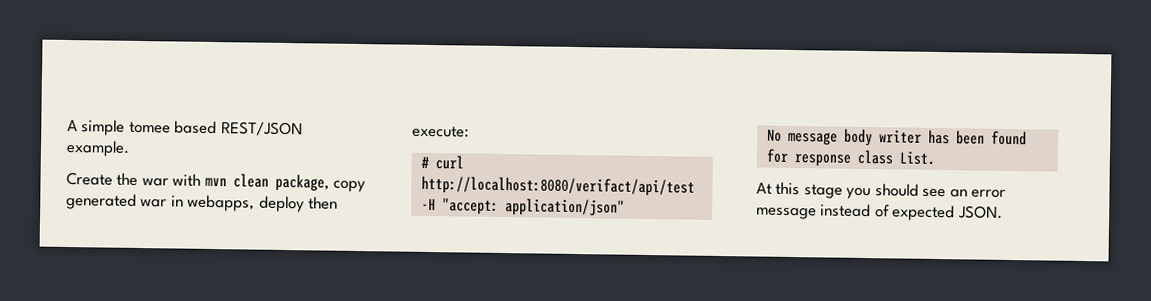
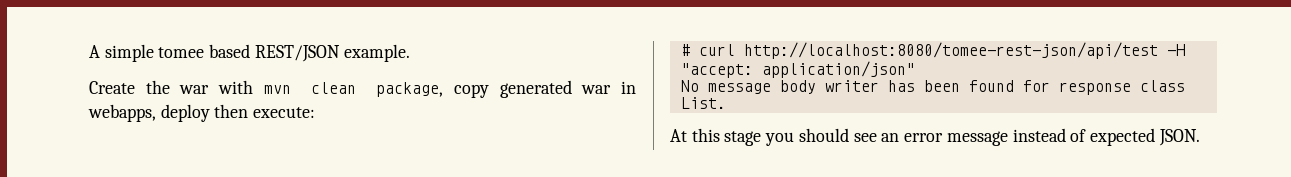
- # curl http://localhost:8080/verifact/api/test -H "accept: application/json"
+ # curl http://localhost:8080/tomee-rest-json/api/test -H "accept: application/json"

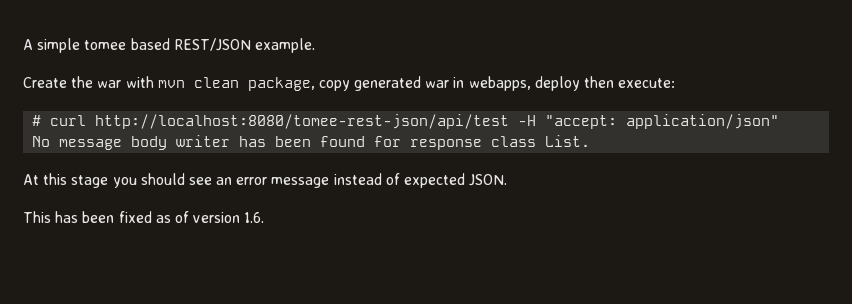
+ This has been fixed as of version 1.6.

